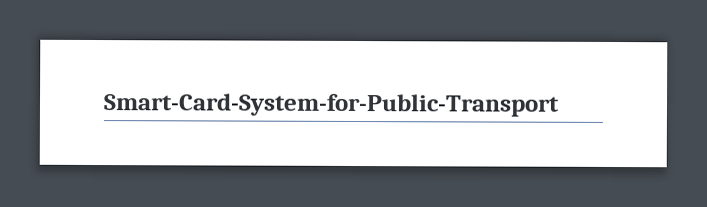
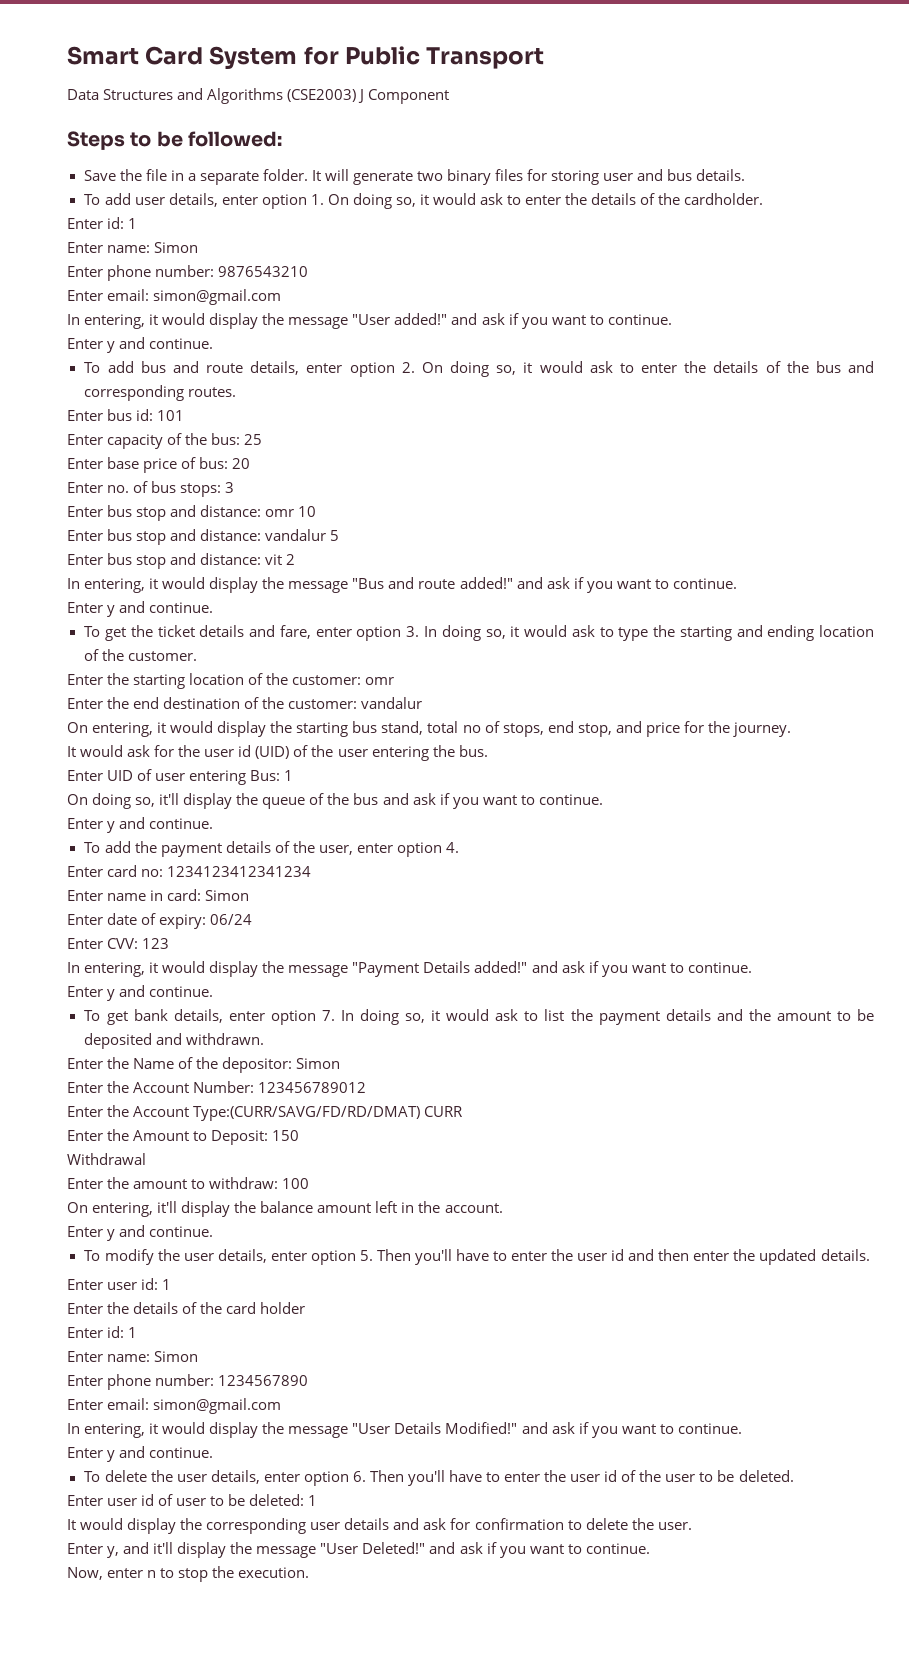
- Smart-Card-System-for-Public-Transport
+ Smart Card System for Public Transport
+ Data Structures and Algorithms (CSE2003) J Component
+ Steps to be followed:
+ Save the file in a separate folder. It will generate two binary files for storing user and bus details.
+ To add user details, enter option 1. On doing so, it would ask to enter the details of the cardholder.
+ Enter id: 1
+ Enter name: Simon
+ Enter phone number: 9876543210
+ Enter email: simon@gmail.com
+ In entering, it would display the message "User added!" and ask if you want to continue.
+ Enter y and continue.
+ To add bus and route details, enter option 2. On doing so, it would ask to enter the details of the bus and corresponding routes.
+ Enter bus id: 101
+ Enter capacity of the bus: 25
+ Enter base price of bus: 20
+ Enter no. of bus stops: 3
+ Enter bus stop and distance: omr 10
+ Enter bus stop and distance: vandalur 5
+ Enter bus stop and distance: vit 2
+ In entering, it would display the message "Bus and route added!" and ask if you want to continue.
+ Enter y and continue.
+ To get the ticket details and fare, enter option 3. In doing so, it would ask to type the starting and ending location of the customer.
+ Enter the starting location of the customer: omr
+ Enter the end destination of the customer: vandalur
+ On entering, it would display the starting bus stand, total no of stops, end stop, and price for the journey.
+ It would ask for the user id (UID) of the user entering the bus.
+ Enter UID of user entering Bus: 1
+ On doing so, it'll display the queue of the bus and ask if you want to continue.
+ Enter y and continue.
+ To add the payment details of the user, enter option 4.
+ Enter card no: 1234123412341234
+ Enter name in card: Simon
+ Enter date of expiry: 06/24
+ Enter CVV: 123
+ In entering, it would display the message "Payment Details added!" and ask if you want to continue.
+ Enter y and continue.
+ To get bank details, enter option 7. In doing so, it would ask to list the payment details and the amount to be deposited and withdrawn.
+ Enter the Name of the depositor: Simon
+ Enter the Account Number: 123456789012
+ Enter the Account Type:(CURR/SAVG/FD/RD/DMAT) CURR
+ Enter the Amount to Deposit: 150
+ Withdrawal
+ Enter the amount to withdraw: 100
+ On entering, it'll display the balance amount left in the account.
+ Enter y and continue.
+ To modify the user details, enter option 5. Then you'll have to enter the user id and then enter the updated details.
+ Enter user id: 1
+ Enter the details of the card holder
+ Enter id: 1
+ Enter name: Simon
+ Enter phone number: 1234567890
+ Enter email: simon@gmail.com
+ In entering, it would display the message "User Details Modified!" and ask if you want to continue.
+ Enter y and continue.
+ To delete the user details, enter option 6. Then you'll have to enter the user id of the user to be deleted.
+ Enter user id of user to be deleted: 1
+ It would display the corresponding user details and ask for confirmation to delete the user.
+ Enter y, and it'll display the message "User Deleted!" and ask if you want to continue.
+ Now, enter n to stop the execution.

